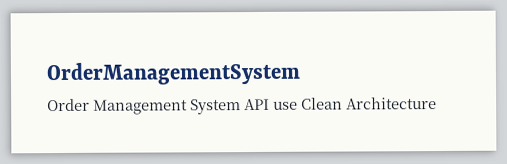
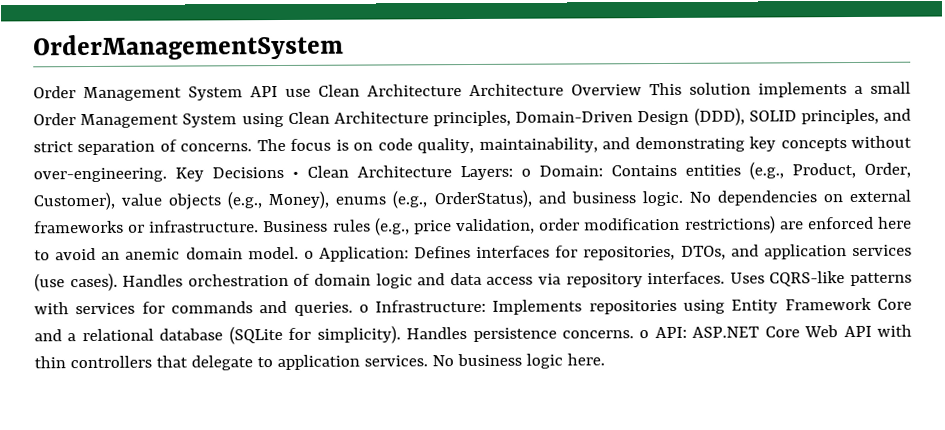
- Order Management System API use Clean Architecture
+ Order Management System API use Clean Architecture Architecture Overview This solution implements a small Order Management System using Clean Architecture principles, Domain-Driven Design (DDD), SOLID principles, and strict separation of concerns. The focus is on code quality, maintainability, and demonstrating key concepts without over-engineering. Key Decisions • Clean Architecture Layers: o Domain: Contains entities (e.g., Product, Order, Customer), value objects (e.g., Money), enums (e.g., OrderStatus), and business logic. No dependencies on external frameworks or infrastructure. Business rules (e.g., price validation, order modification restrictions) are enforced here to avoid an anemic domain model. o Application: Defines interfaces for repositories, DTOs, and application services (use cases). Handles orchestration of domain logic and data access via repository interfaces. Uses CQRS-like patterns with services for commands and queries. o Infrastructure: Implements repositories using Entity Framework Core and a relational database (SQLite for simplicity). Handles persistence concerns. o API: ASP.NET Core Web API with thin controllers that delegate to application services. No business logic here.

